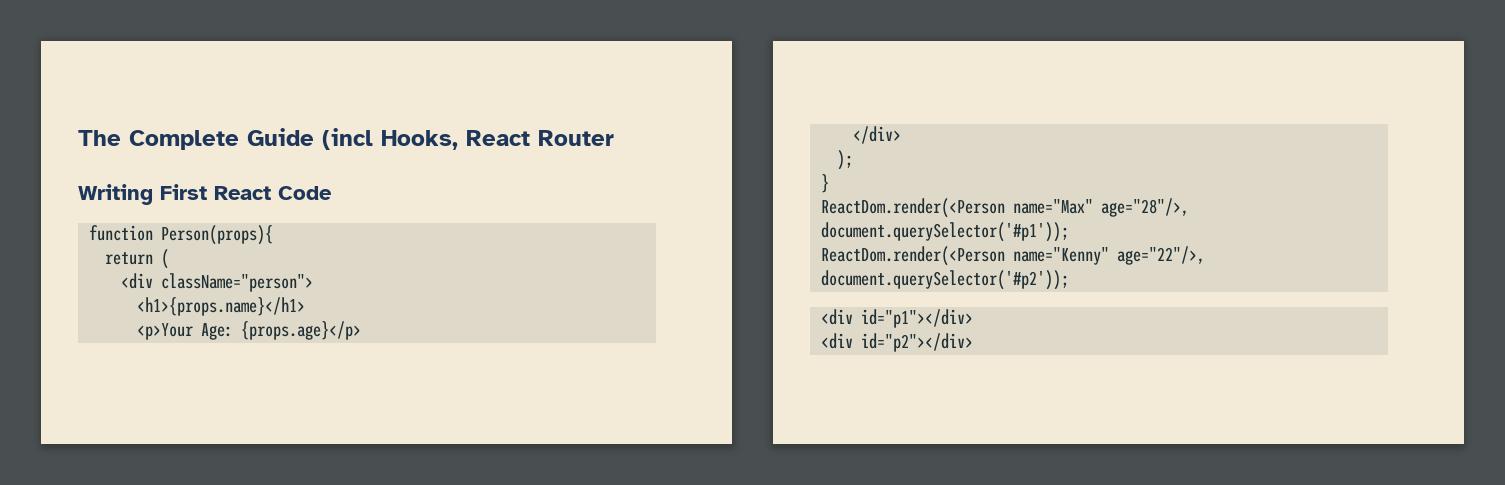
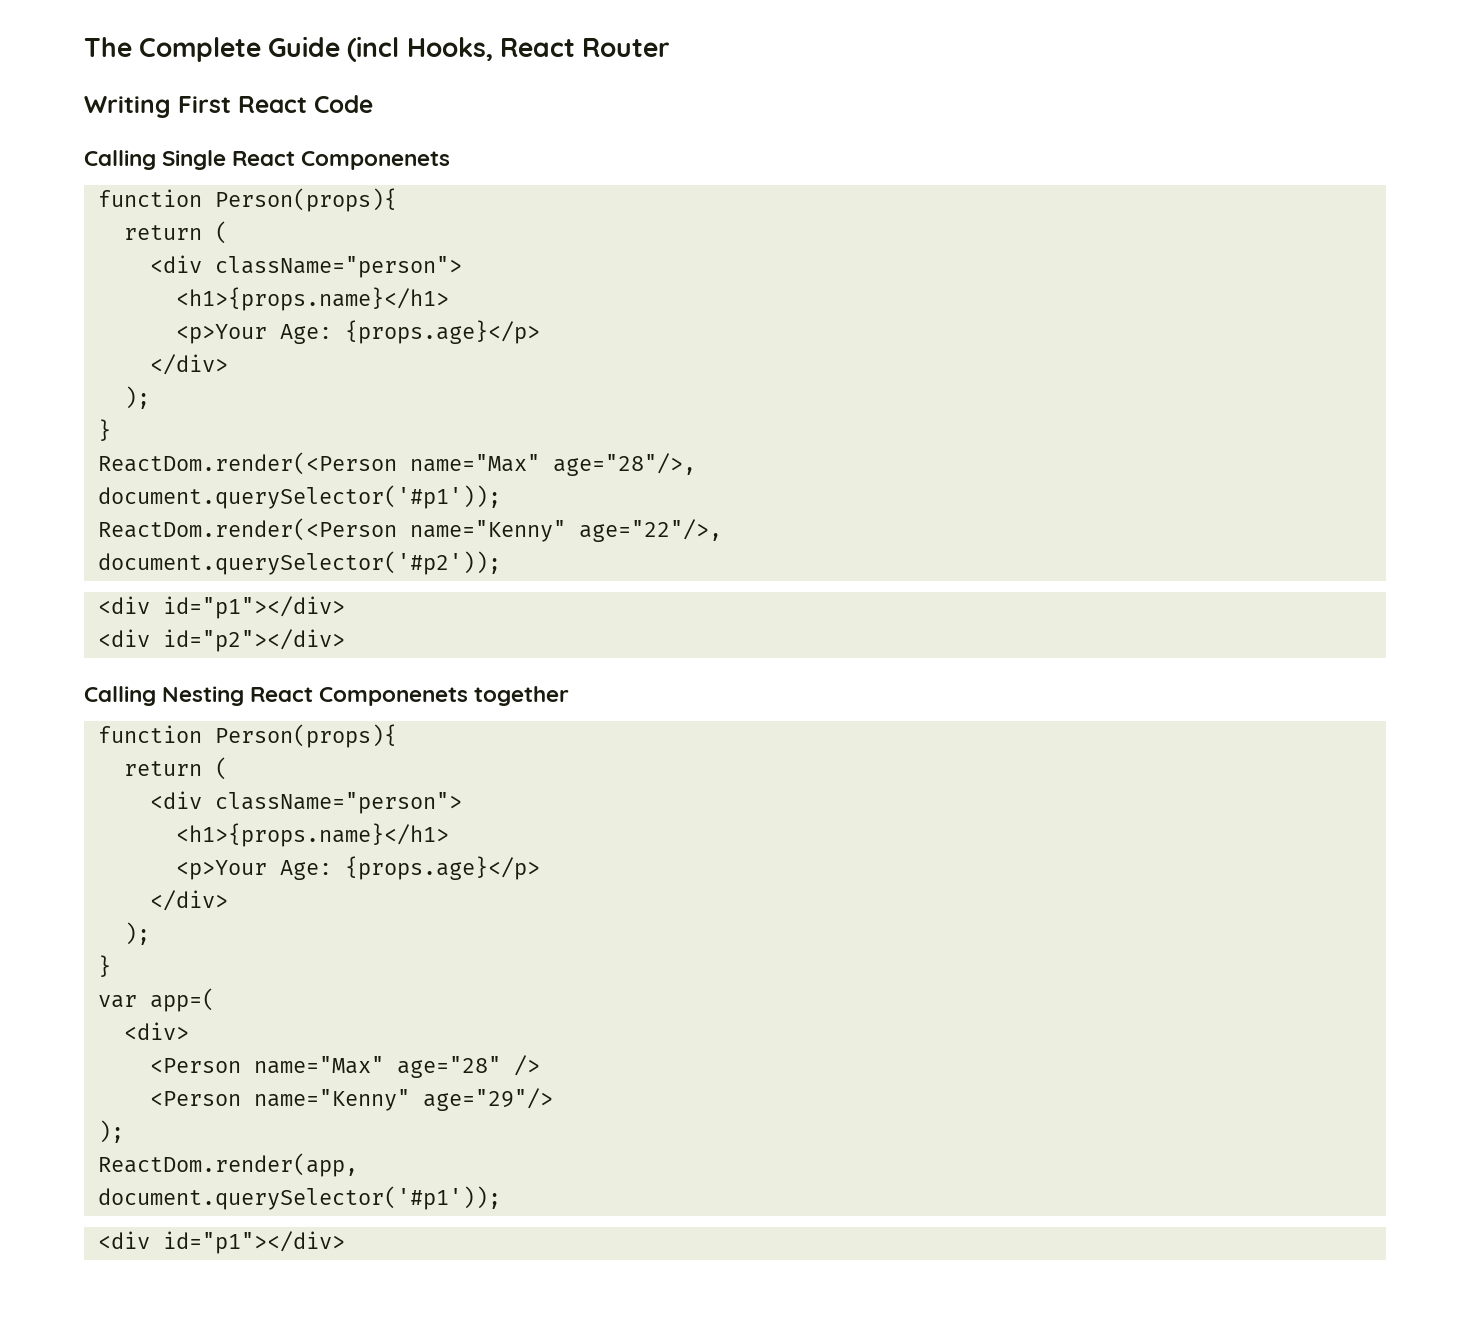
+ Calling Single React Componenets
+ Calling Nesting React Componenets together
+ function Person(props){
+ return (
+ <div className="person">
+ <h1>{props.name}</h1>
+ <p>Your Age: {props.age}</p>
+ </div>
+ );
+ }
+ var app=(
+ <div>
+ <Person name="Max" age="28" />
+ <Person name="Kenny" age="29"/>
+ );
+ ReactDom.render(app,
+ document.querySelector('#p1'));
+ <div id="p1"></div>

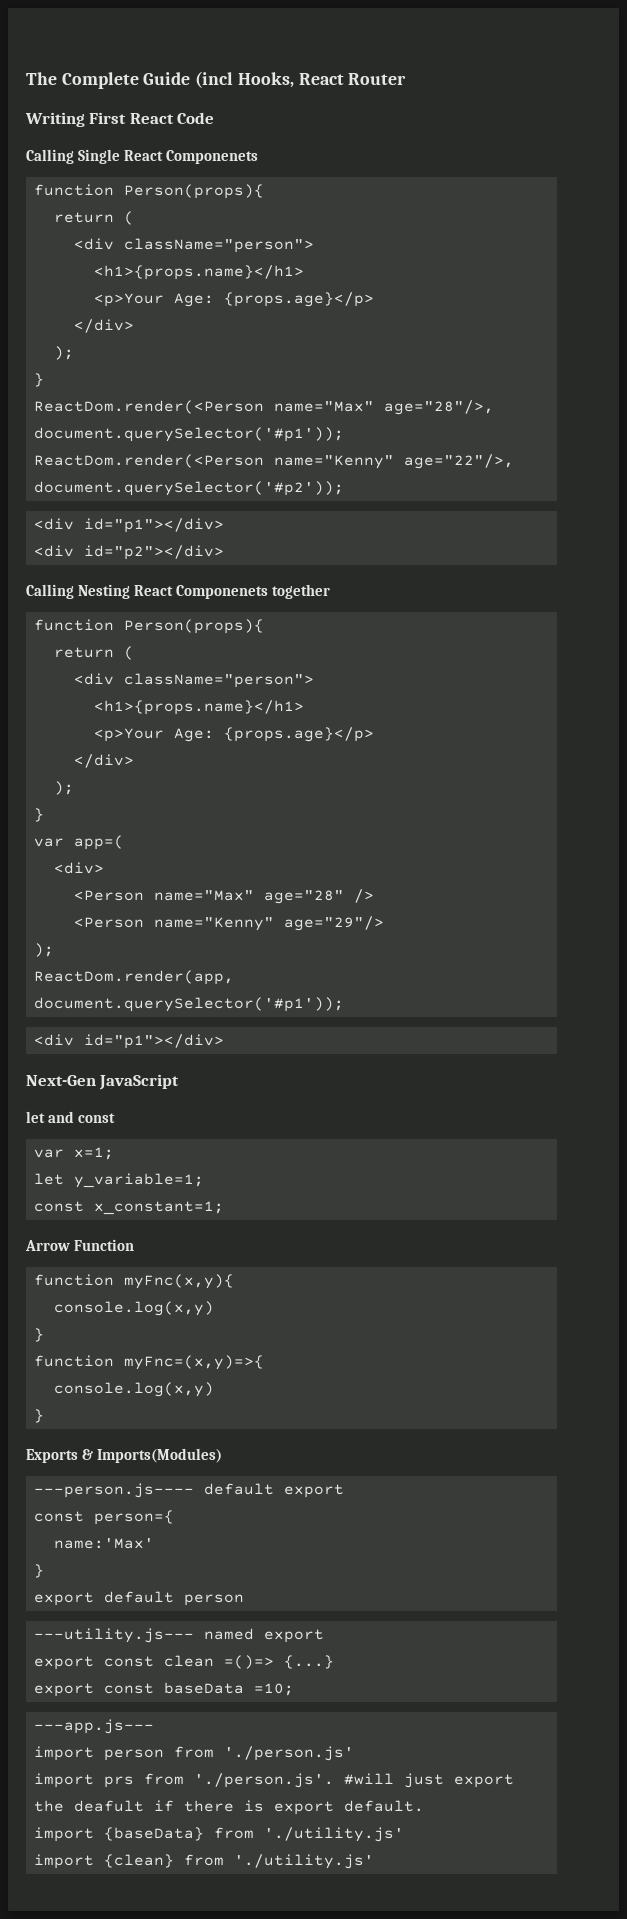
+ Next-Gen JavaScript
+ let and const
+ var x=1;
+ let y_variable=1;
+ const x_constant=1;
+ Arrow Function
+ function myFnc(x,y){
+ console.log(x,y)
+ }
+ function myFnc=(x,y)=>{
+ console.log(x,y)
+ }
+ Exports & Imports(Modules)
+ ---person.js---- default export
+ const person={
+ name:'Max'
+ }
+ export default person
+ ---utility.js--- named export
+ export const clean =()=> {...}
+ export const baseData =10;
+ ---app.js---
+ import person from './person.js'
+ import prs from './person.js'. #will just export the deafult if there is export default.
+ import {baseData} from './utility.js'
+ import {clean} from './utility.js'

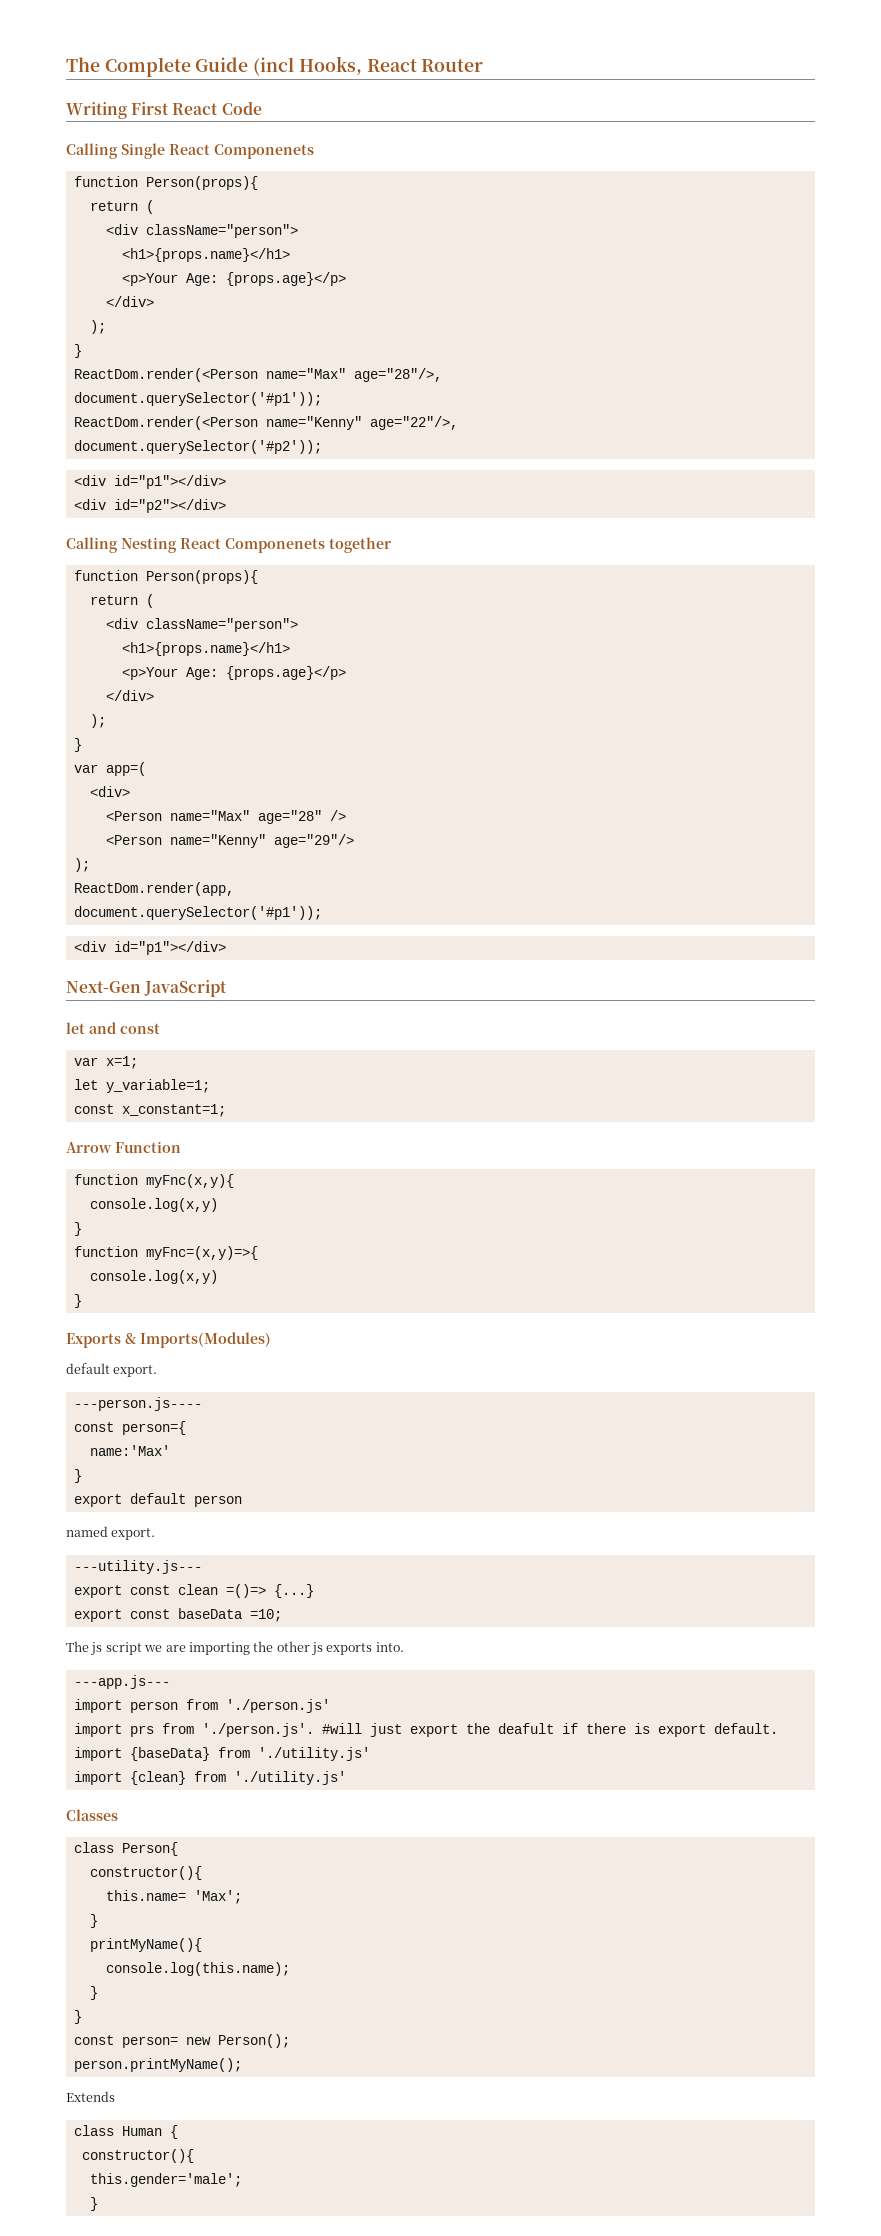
+ default export.
- ---person.js---- default export
+ ---person.js----
+ named export.
- ---utility.js--- named export
+ ---utility.js---
+ The js script we are importing the other js exports into.
+ Classes
+ class Person{
+ constructor(){
+ this.name= 'Max';
+ }
+ printMyName(){
+ console.log(this.name);
+ }
+ }
+ const person= new Person();
+ person.printMyName();
+ Extends
+ class Human {
+ constructor(){
+ this.gender='male';
+ }

